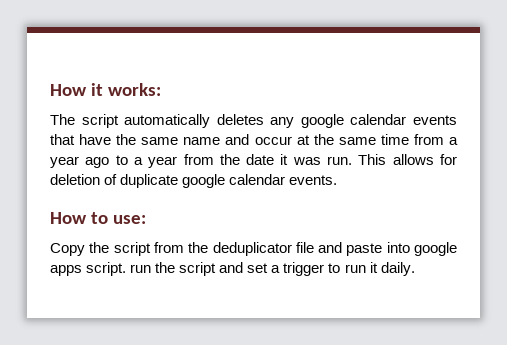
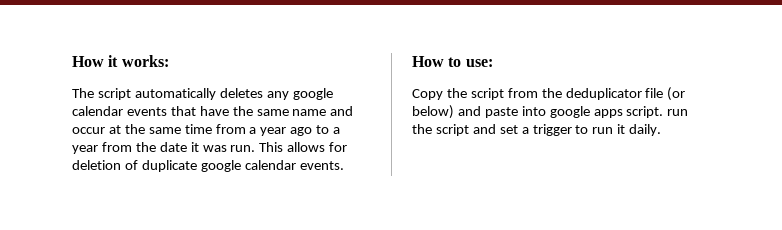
- Copy the script from the deduplicator file and paste into google apps script. run the script and set a trigger to run it daily.
+ Copy the script from the deduplicator file (or below) and paste into google apps script. run the script and set a trigger to run it daily.

